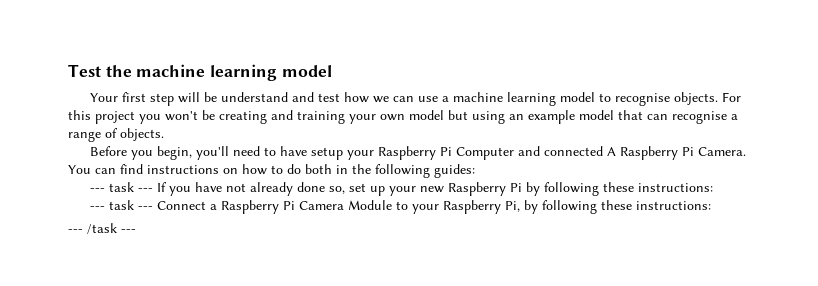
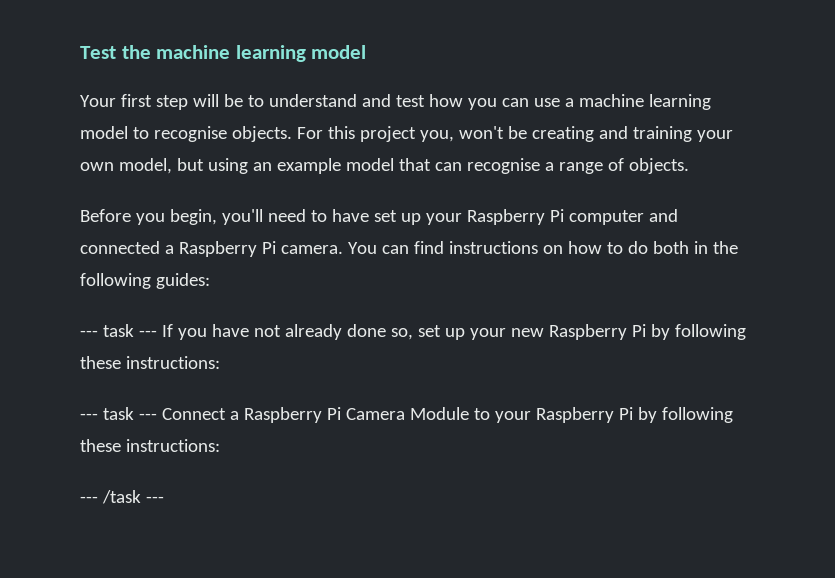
- Your first step will be understand and test how we can use a machine learning model to recognise objects.
+ Your first step will be to understand and test how you can use a machine learning model to recognise objects.
- For this project you won't be creating and training your own model but using an example model that can recognise a range of objects.
+ For this project you, won't be creating and training your own model, but using an example model that can recognise a range of objects.
- Before you begin, you'll need to have setup your Raspberry Pi Computer and connected A Raspberry Pi Camera.
+ Before you begin, you'll need to have set up your Raspberry Pi computer and connected a Raspberry Pi camera.
- --- task --- Connect a Raspberry Pi Camera Module to your Raspberry Pi, by following these instructions:
+ --- task --- Connect a Raspberry Pi Camera Module to your Raspberry Pi by following these instructions:

